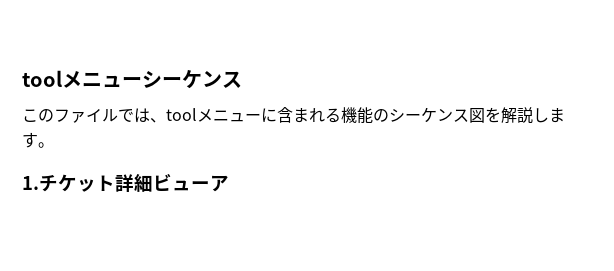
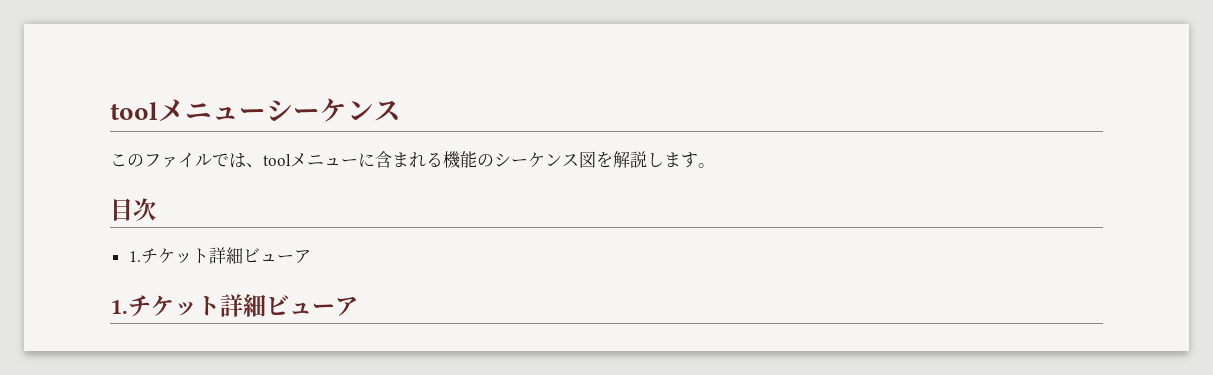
+ 目次
+ 1.チケット詳細ビューア

